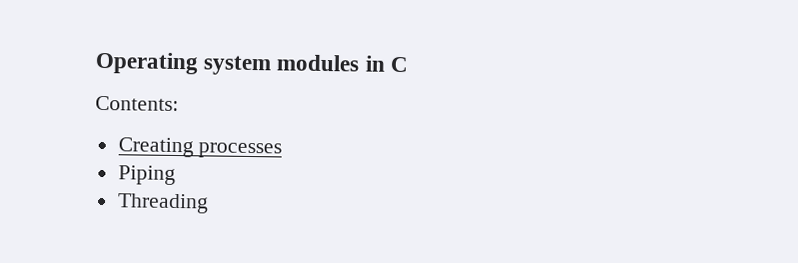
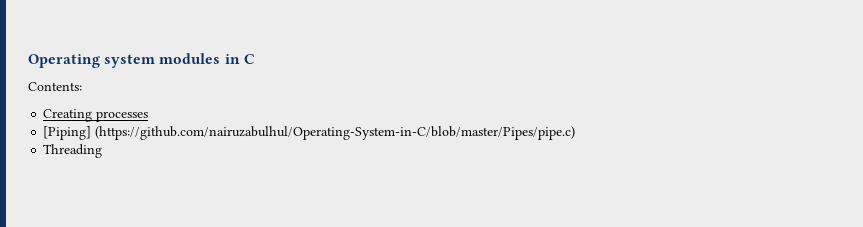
- Piping
+ [Piping] (https://github.com/nairuzabulhul/Operating-System-in-C/blob/master/Pipes/pipe.c)

